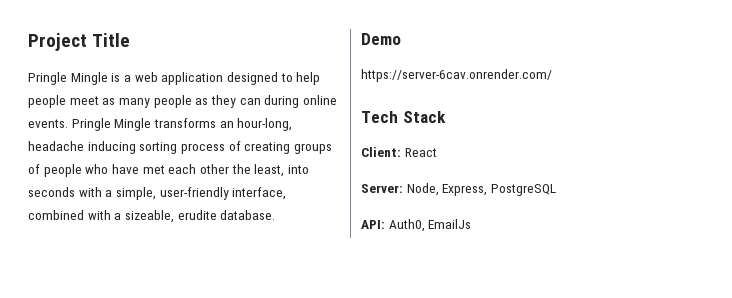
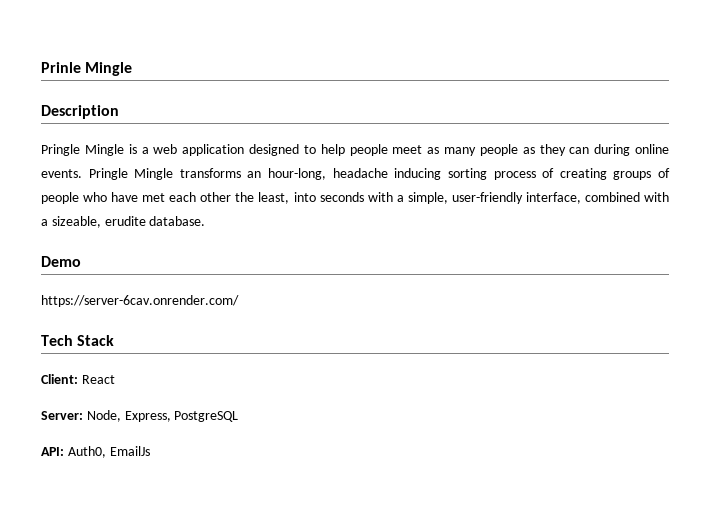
- Project Title
+ Prinle Mingle
+ Description

